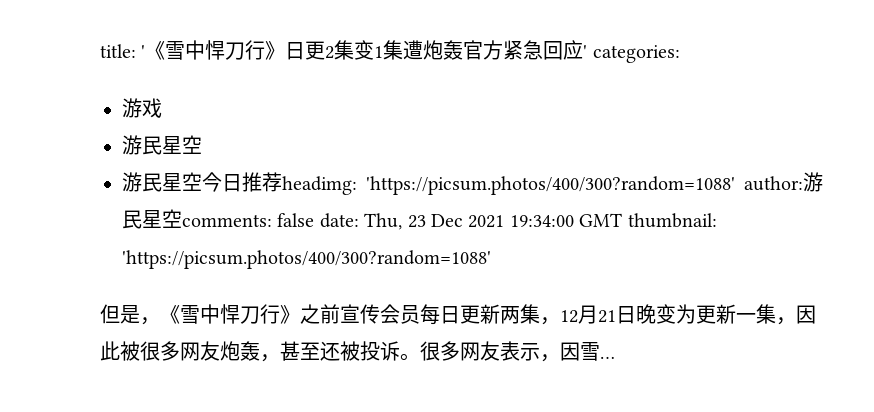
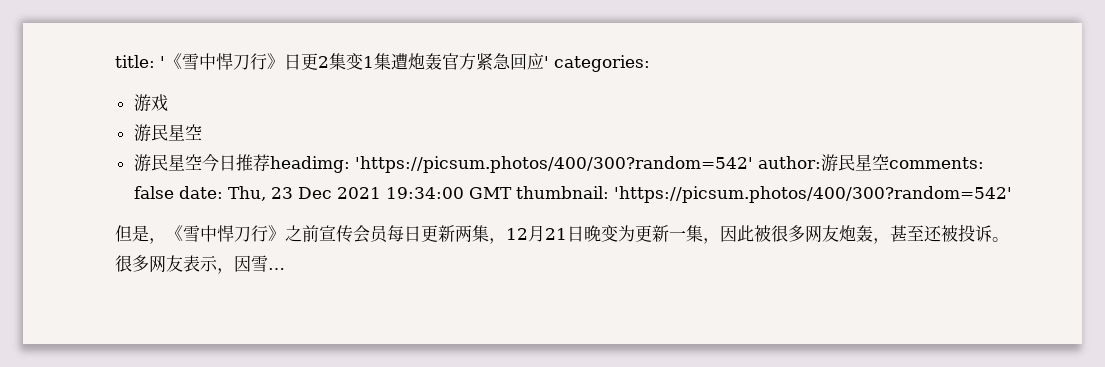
- 游民星空今日推荐headimg: 'https://picsum.photos/400/300?random=1088' author:游民星空comments: false date: Thu, 23 Dec 2021 19:34:00 GMT thumbnail: 'https://picsum.photos/400/300?random=1088'
+ 游民星空今日推荐headimg: 'https://picsum.photos/400/300?random=542' author:游民星空comments: false date: Thu, 23 Dec 2021 19:34:00 GMT thumbnail: 'https://picsum.photos/400/300?random=542'

